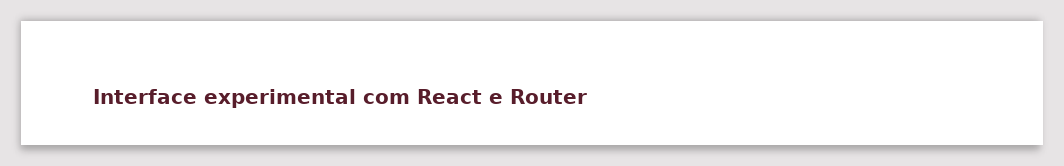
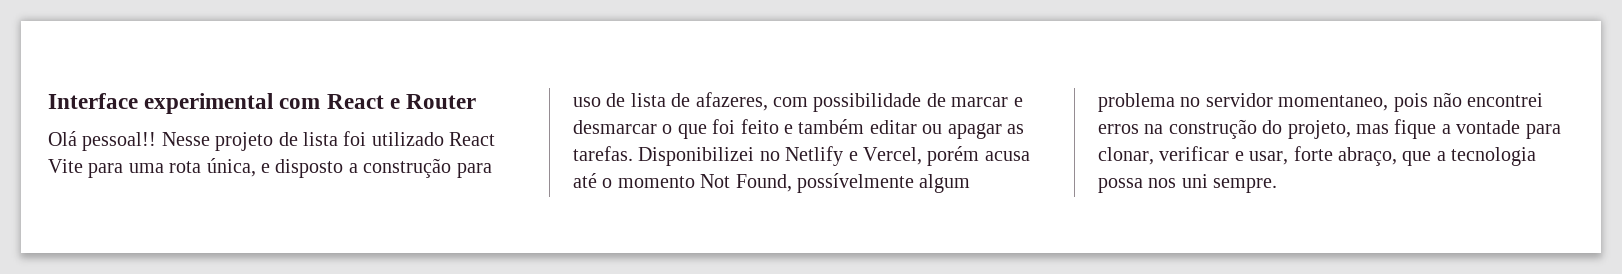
+ Olá pessoal!! Nesse projeto de lista foi utilizado React Vite para uma rota única, e disposto a construção para uso de lista de afazeres, com possibilidade de marcar e desmarcar o que foi feito e também editar ou apagar as tarefas. Disponibilizei no Netlify e Vercel, porém acusa até o momento Not Found, possívelmente algum problema no servidor momentaneo, pois não encontrei erros na construção do projeto, mas fique a vontade para clonar, verificar e usar, forte abraço, que a tecnologia possa nos uni sempre.

